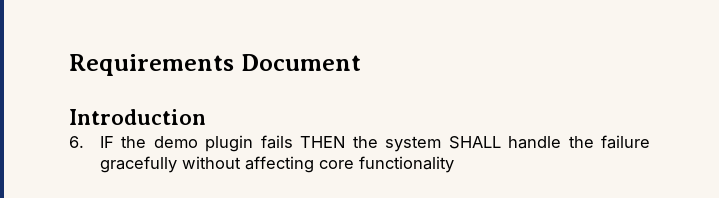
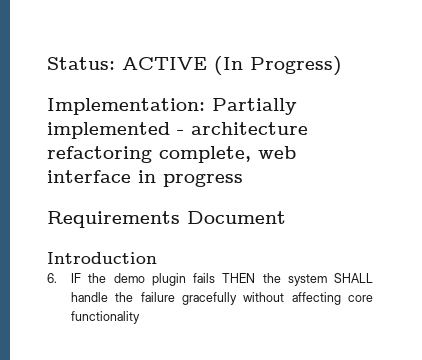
+ Status: ACTIVE (In Progress)
+ Implementation: Partially implemented - architecture refactoring complete, web interface in progress

